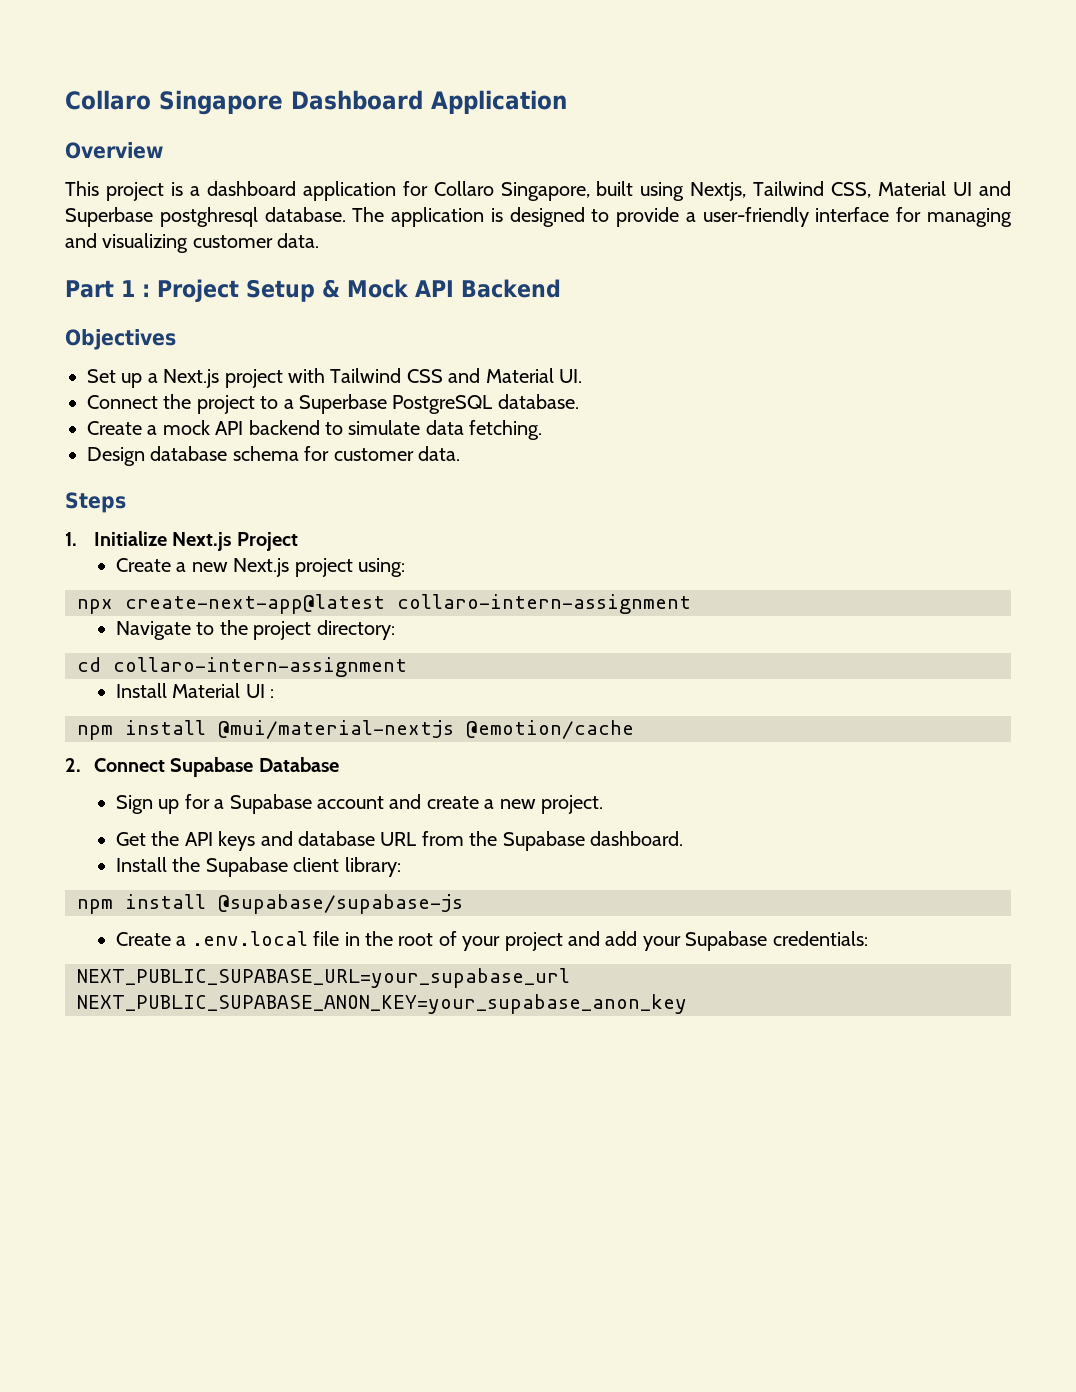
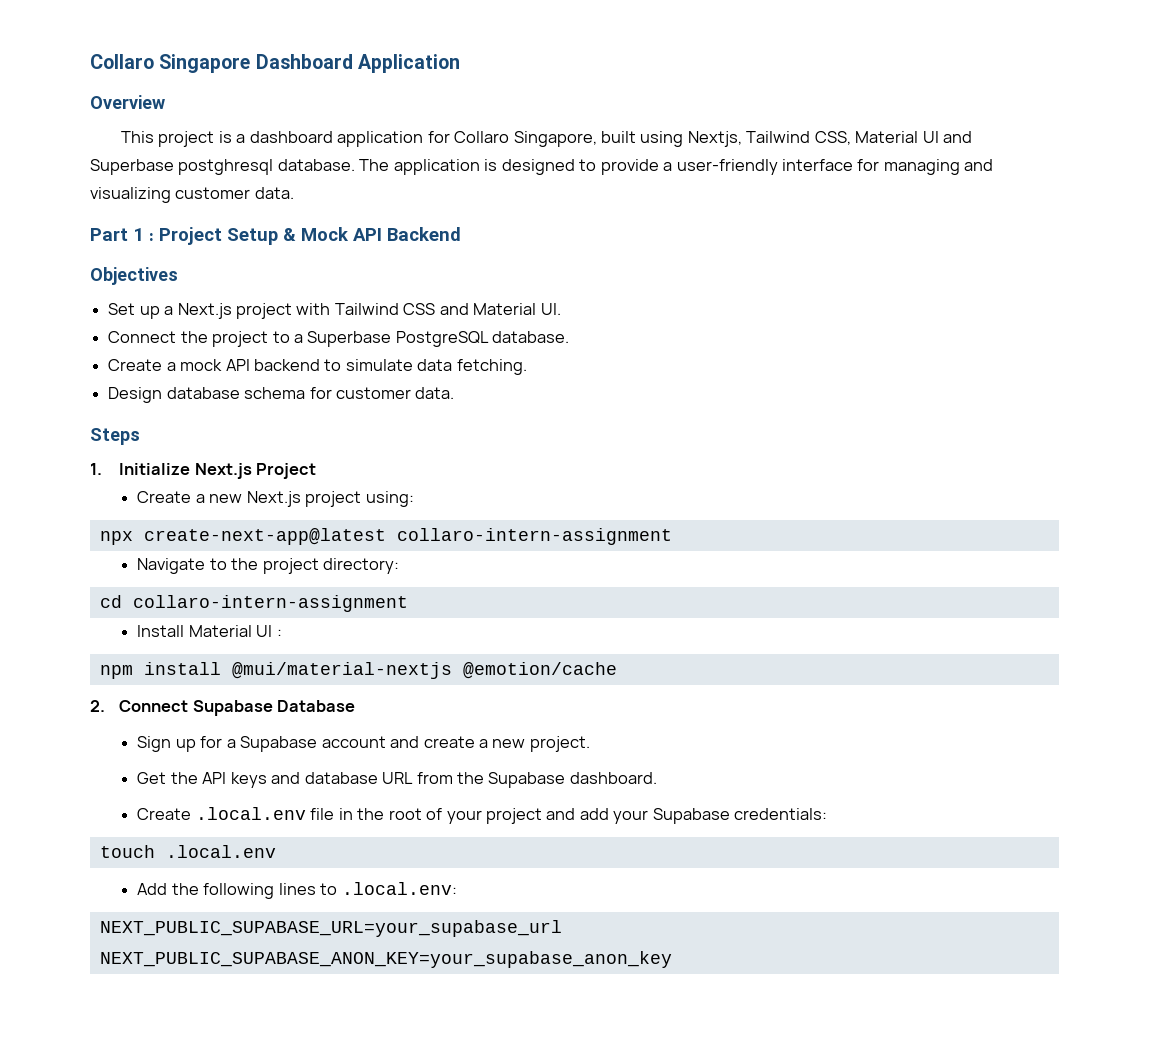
- Install the Supabase client library:
- npm install @supabase/supabase-js
- Create a .env.local file in the root of your project and add your Supabase credentials:
+ Create .local.env file in the root of your project and add your Supabase credentials:
+ touch .local.env
+ Add the following lines to .local.env:

